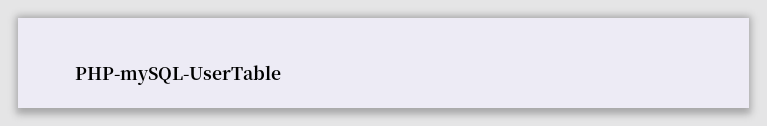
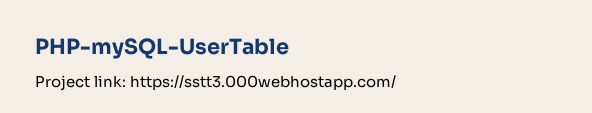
+ Project link: https://sstt3.000webhostapp.com/

